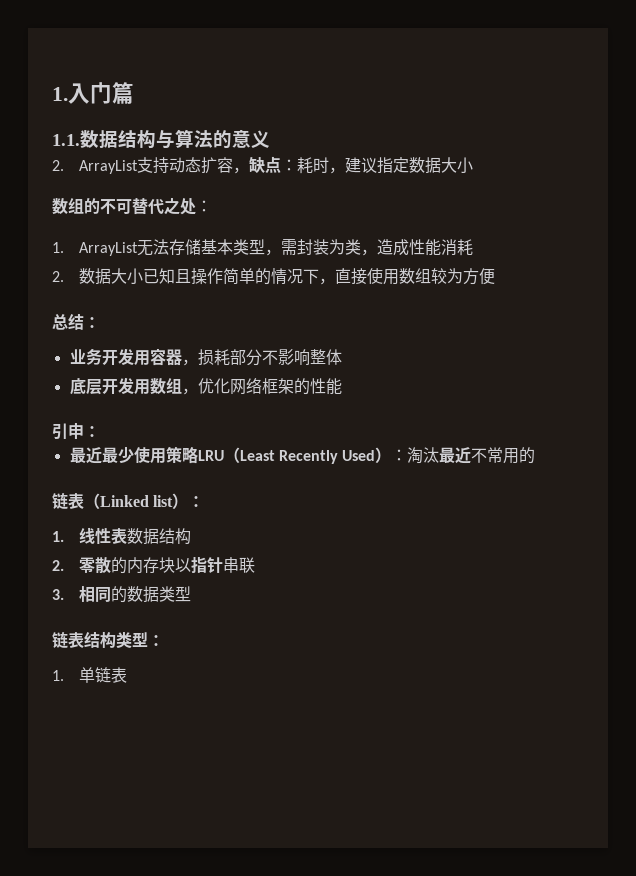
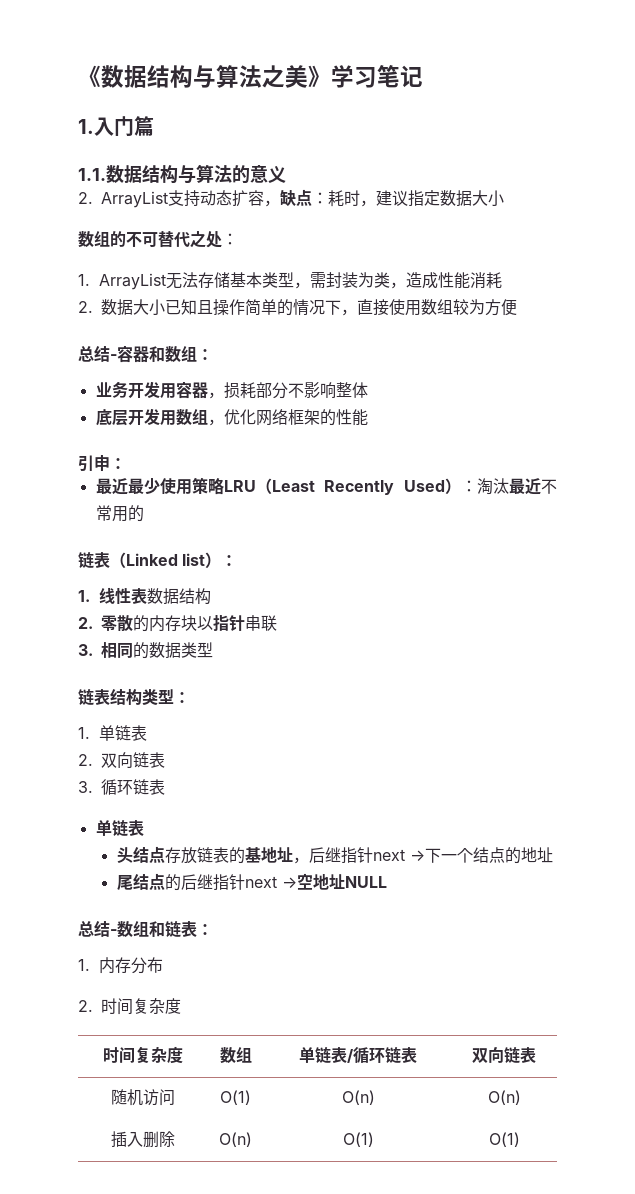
+ 《数据结构与算法之美》学习笔记
- 总结：
+ 总结-容器和数组：
+ 2.双向链表
+ 3.循环链表
+ 单链表
+ 头结点存放链表的基地址，后继指针next →下一个结点的地址
+ 尾结点的后继指针next →空地址NULL
+ 总结-数组和链表：
+ 1.内存分布
+ 2.时间复杂度
+ 时间复杂度 | 数组 | 单链表/循环链表 | 双向链表
+ 随机访问 | O(1) | O(n) | O(n)
+ 插入删除 | O(n) | O(1) | O(1)

